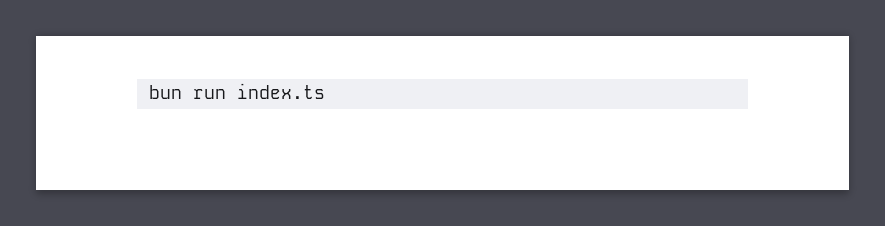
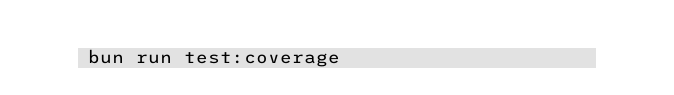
- bun run index.ts
+ bun run test:coverage

